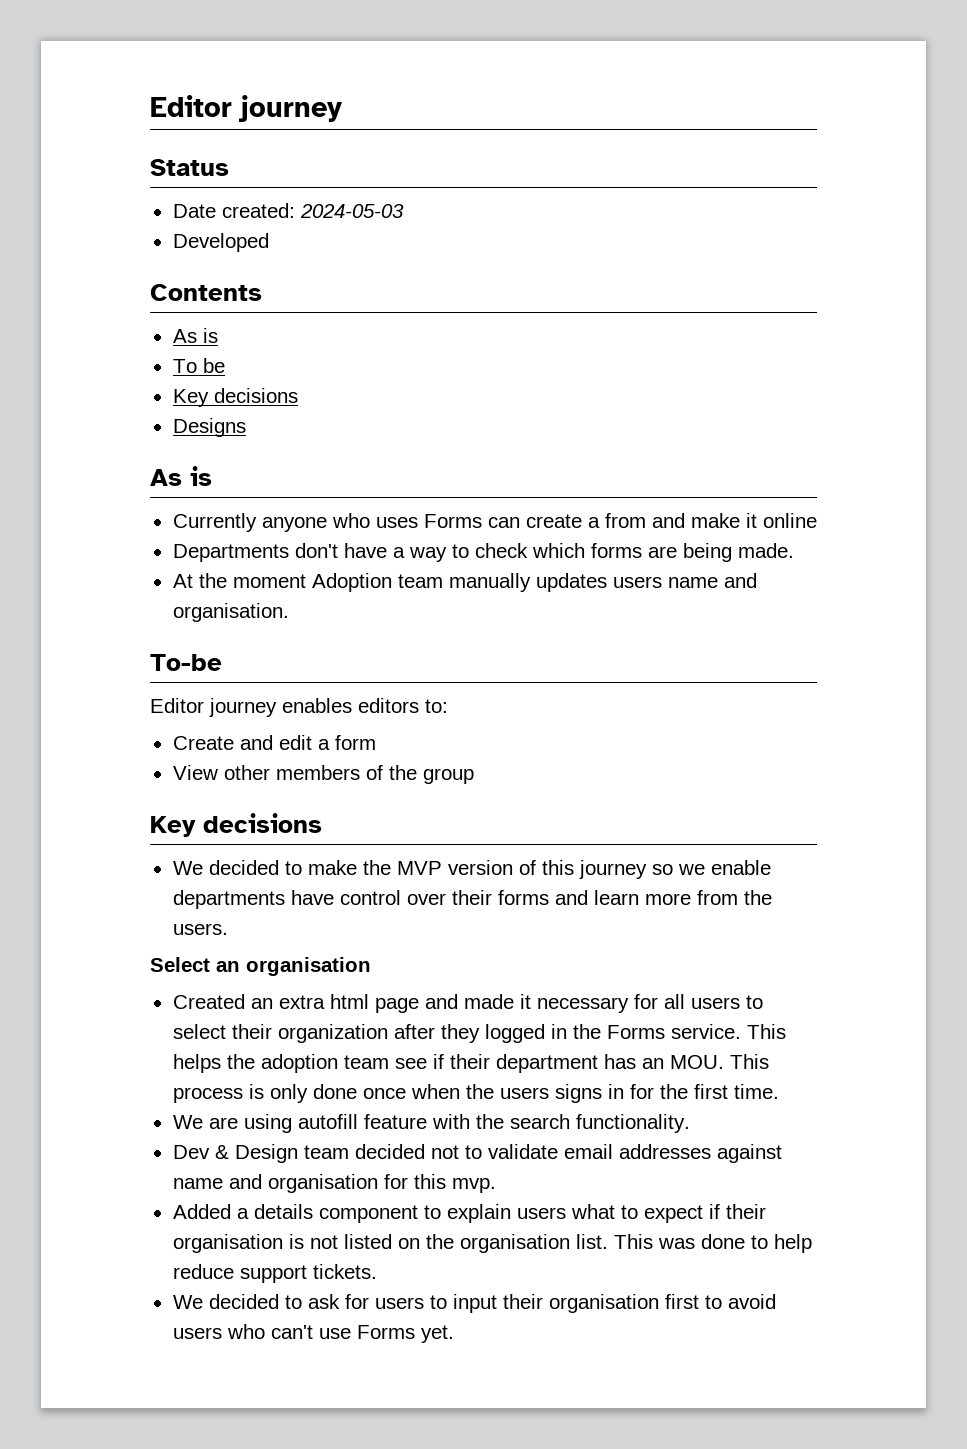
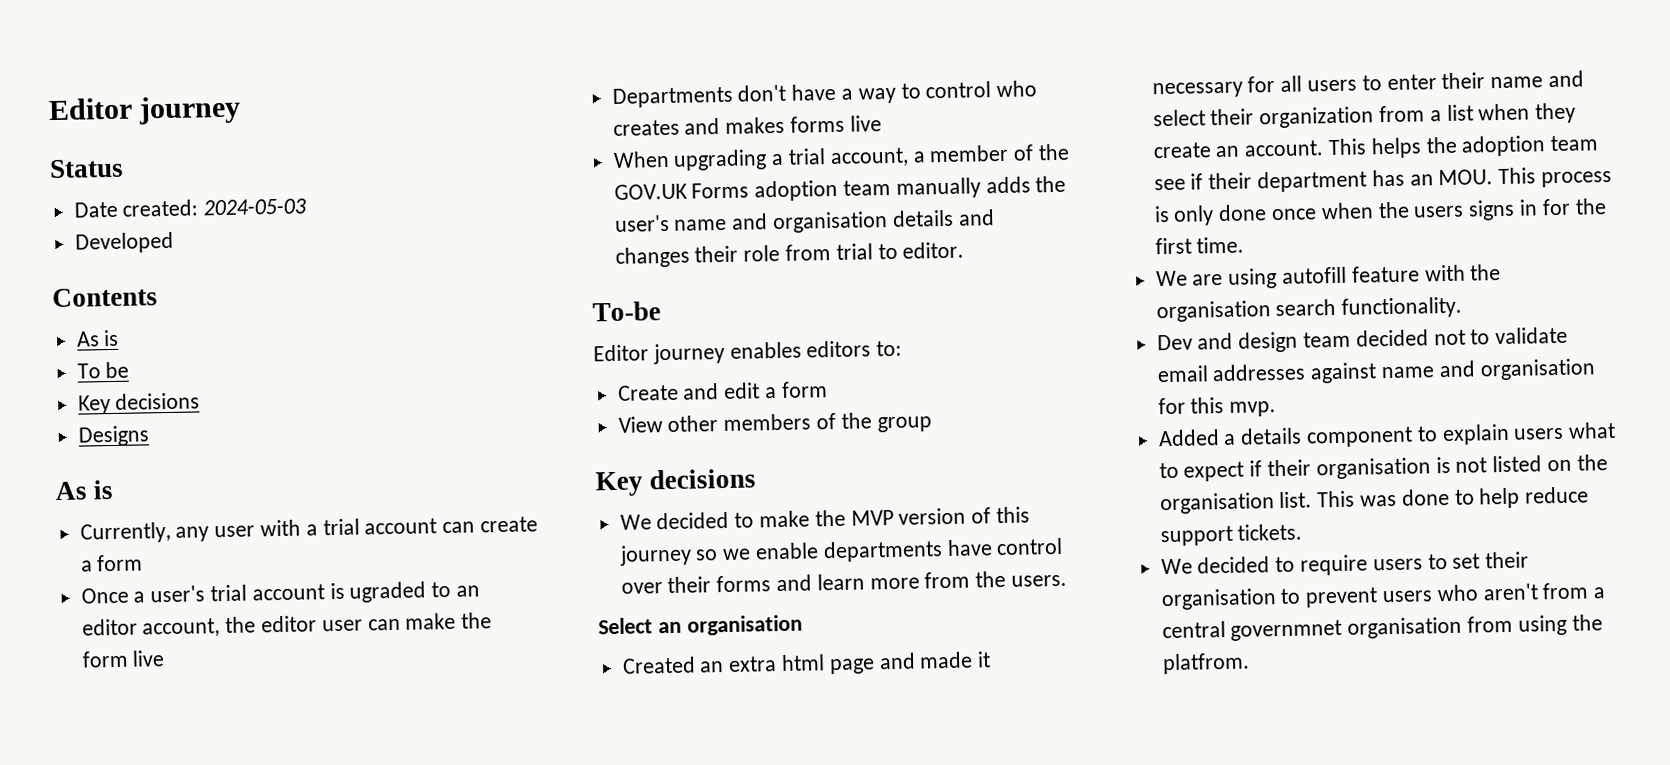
- Currently anyone who uses Forms can create a from and make it online
+ Currently, any user with a trial account can create a form
+ Once a user's trial account is ugraded to an editor account, the editor user can make the form live
- Departments don't have a way to check which forms are being made.
- At the moment Adoption team manually updates users name and organisation.
+ Departments don't have a way to control who creates and makes forms live
+ When upgrading a trial account, a member of the GOV.UK Forms adoption team manually adds the user's name and organisation details and changes their role from trial to editor.
- Created an extra html page and made it necessary for all users to select their organization after they logged in the Forms service.
+ Created an extra html page and made it necessary for all users to enter their name and select their organization from a list when they create an account.
- We are using autofill feature with the search functionality.
+ We are using autofill feature with the organisation search functionality.
- Dev & Design team decided not to validate email addresses against name and organisation for this mvp.
+ Dev and design team decided not to validate email addresses against name and organisation for this mvp.
- We decided to ask for users to input their organisation first to avoid users who can't use Forms yet.
+ We decided to require users to set their organisation to prevent users who aren't from a central governmnet organisation from using the platfrom.

